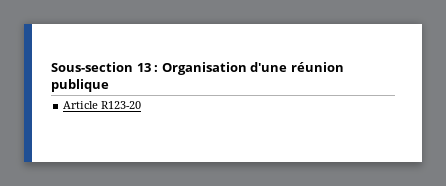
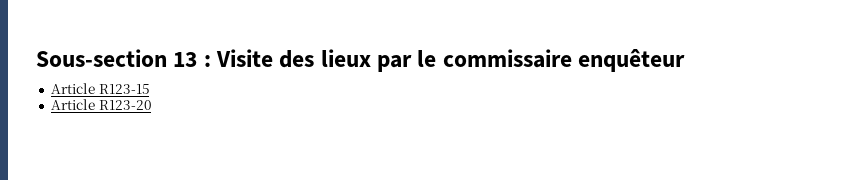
- Sous-section 13 : Organisation d'une réunion publique
+ Sous-section 13 : Visite des lieux par le commissaire enquêteur
+ Article R123-15

